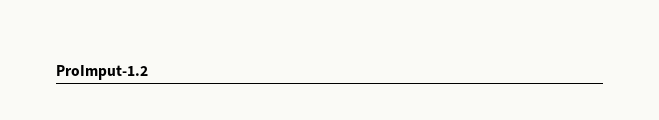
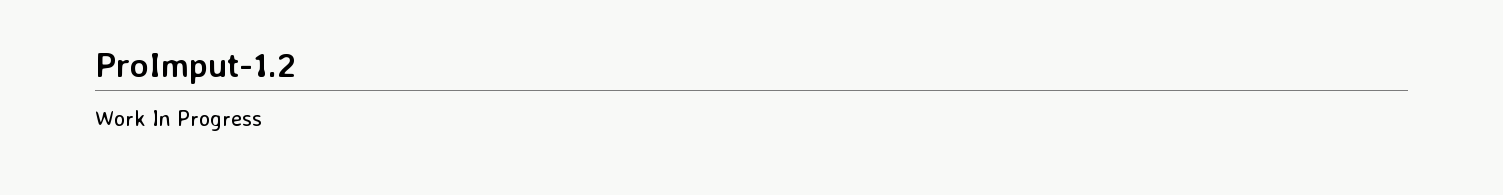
+ Work In Progress

